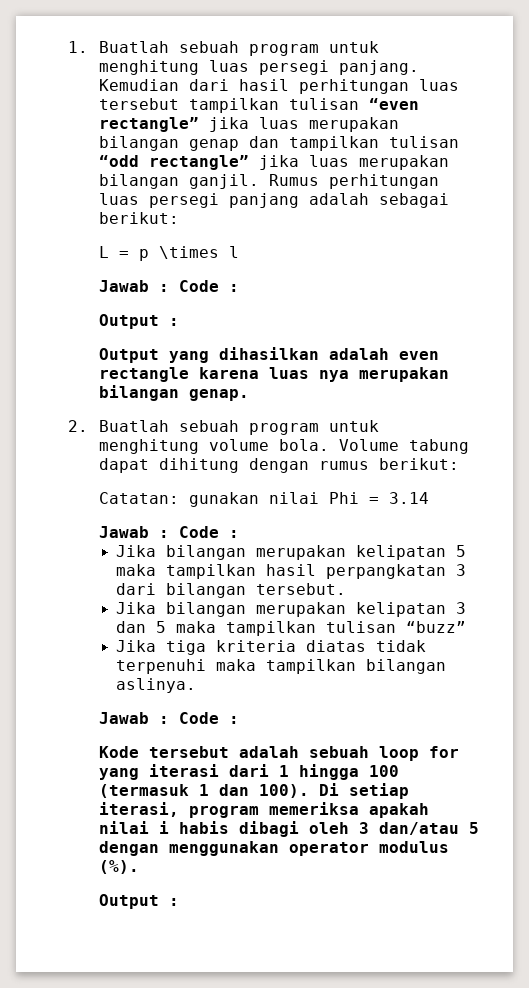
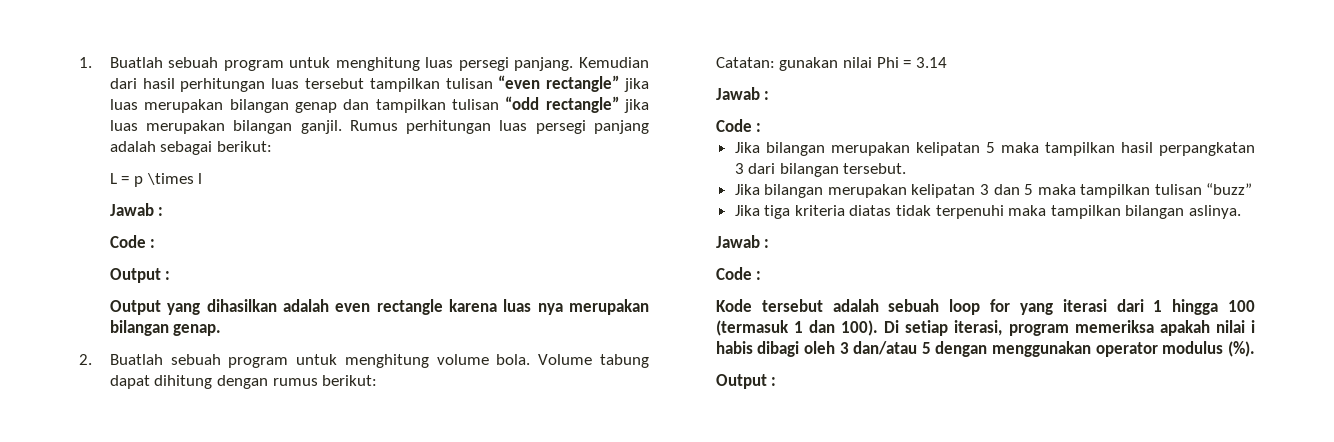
  L = p \times l
- Jawab : Code :
+ Jawab :
+ Code :
  Catatan: gunakan nilai Phi = 3.14
- Jawab : Code :
+ Jawab :
+ Code :
  Jika tiga kriteria diatas tidak terpenuhi maka tampilkan bilangan aslinya.
- Jawab : Code :
+ Jawab :
+ Code :

